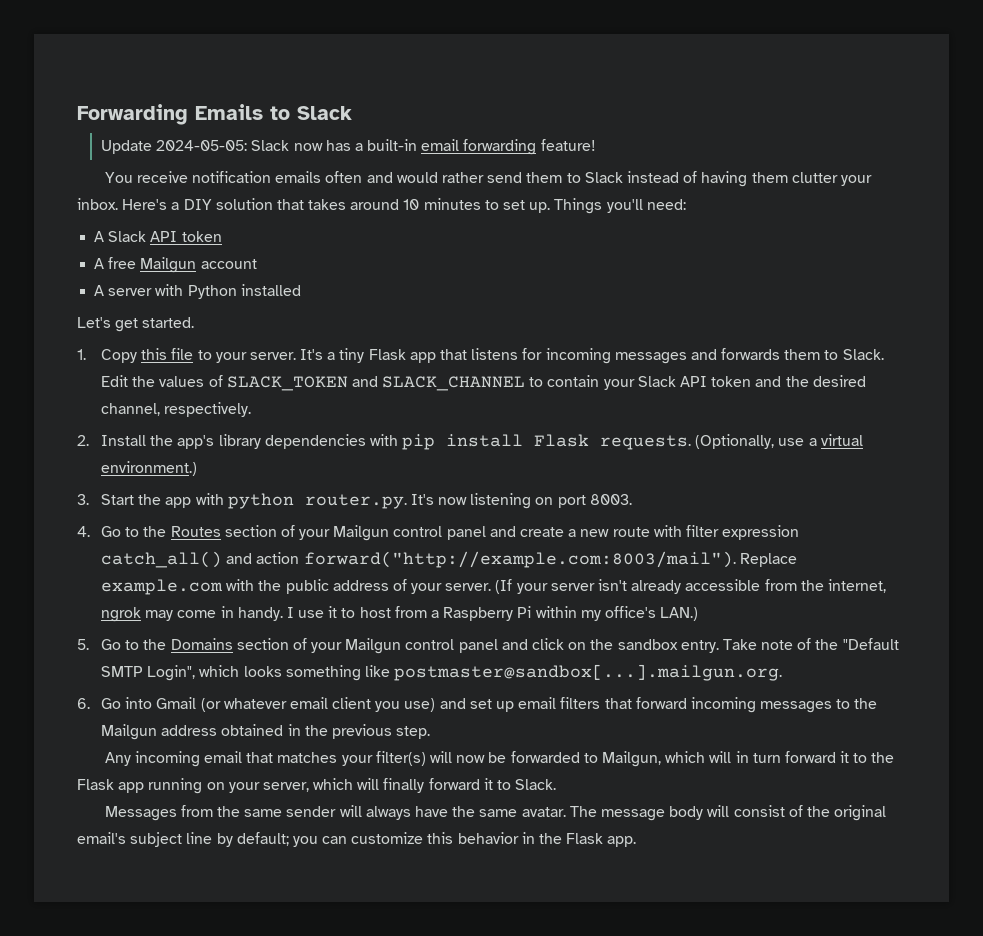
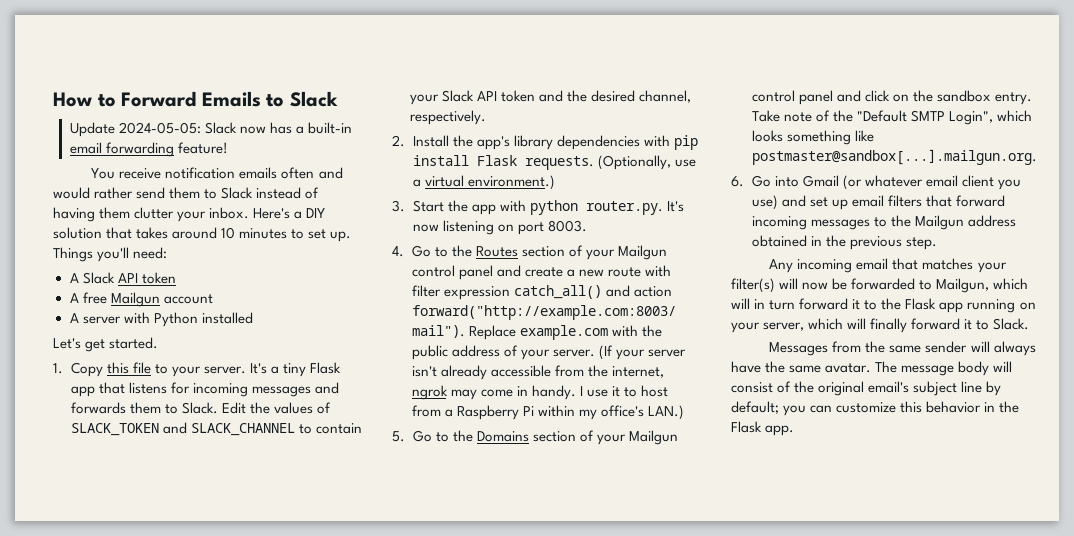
- Forwarding Emails to Slack
+ How to Forward Emails to Slack

